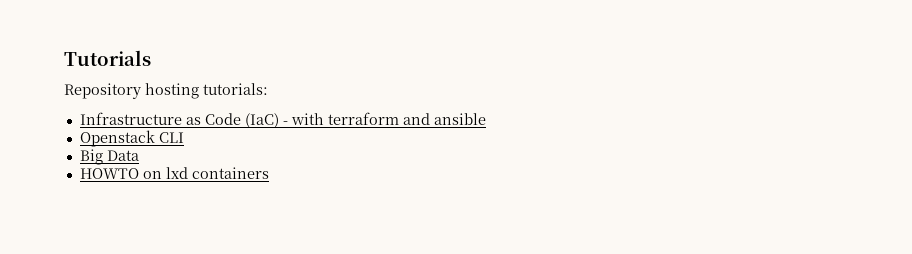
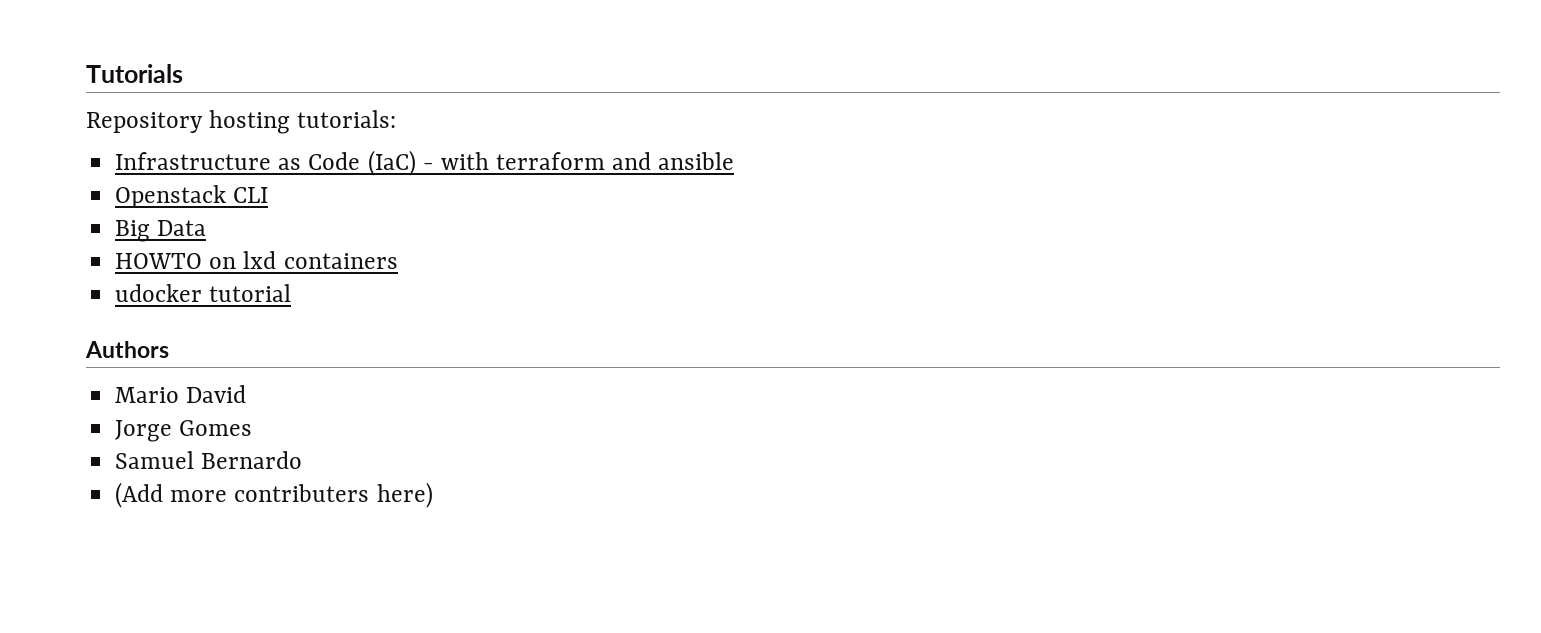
+ udocker tutorial
+ Authors
+ Mario David
+ Jorge Gomes
+ Samuel Bernardo
+ (Add more contributers here)

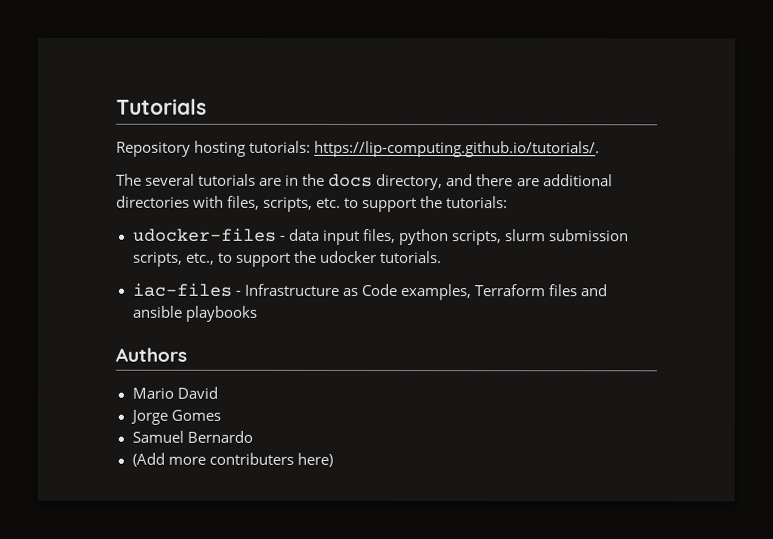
- Repository hosting tutorials:
- Infrastructure as Code (IaC) - with terraform and ansible
- Openstack CLI
- Big Data
- HOWTO on lxd containers
- udocker tutorial
+ Repository hosting tutorials: https://lip-computing.github.io/tutorials/.
+ The several tutorials are in the docs directory, and there are additional directories with files, scripts, etc. to support the tutorials:
+ udocker-files - data input files, python scripts, slurm submission scripts, etc., to support the udocker tutorials.
+ iac-files - Infrastructure as Code examples, Terraform files and ansible playbooks

